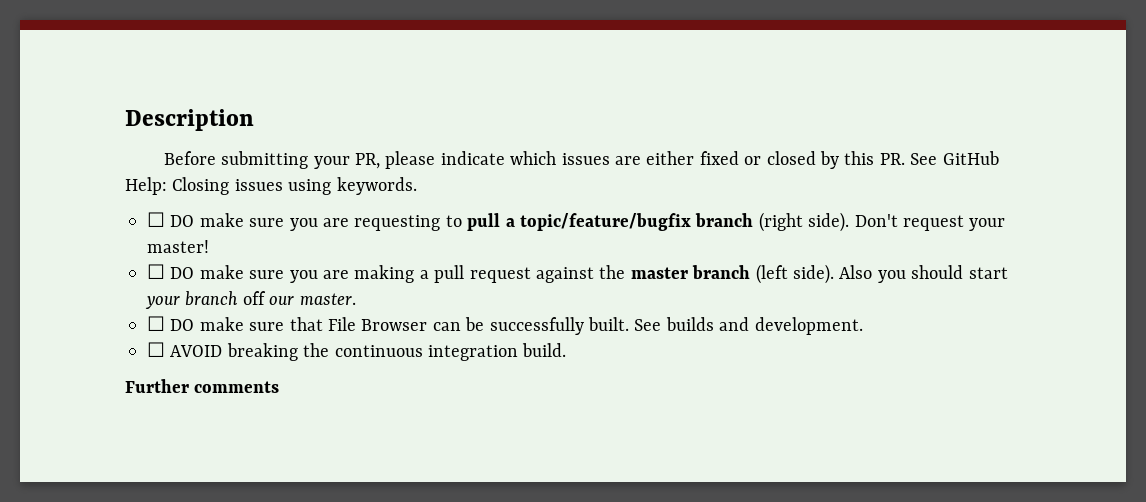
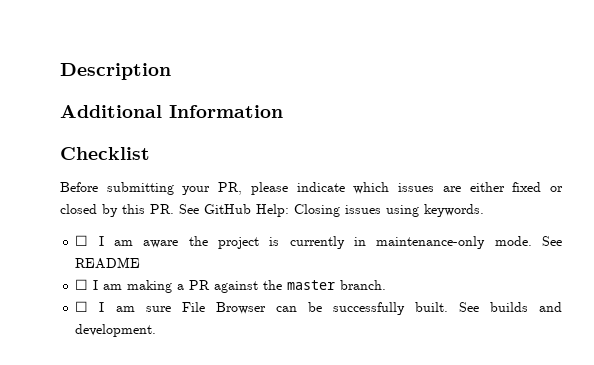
+ Additional Information
+ Checklist
- ☐ DO make sure you are requesting to pull a topic/feature/bugfix branch (right side). Don't request your master!
- ☐ DO make sure you are making a pull request against the master branch (left side). Also you should start your branch off our master.
- ☐ DO make sure that File Browser can be successfully built.
+ ☐ I am aware the project is currently in maintenance-only mode. See README
+ ☐ I am making a PR against the master branch.
+ ☐ I am sure File Browser can be successfully built.
- ☐ AVOID breaking the continuous integration build.
- Further comments

